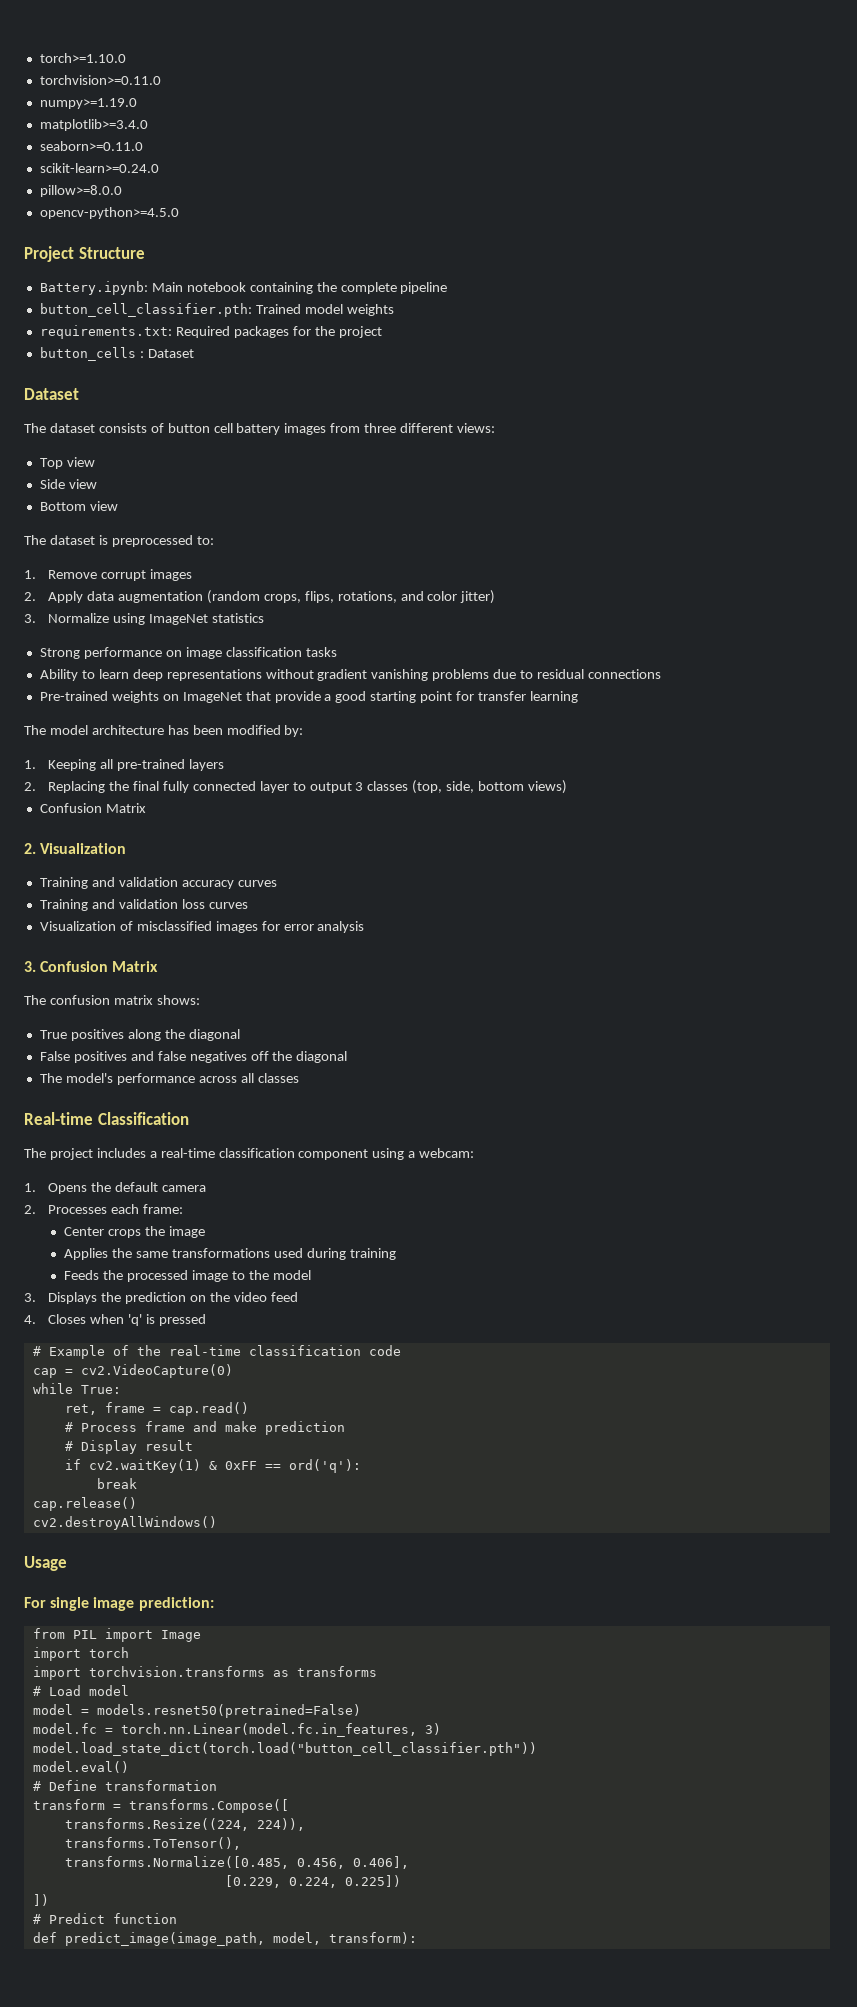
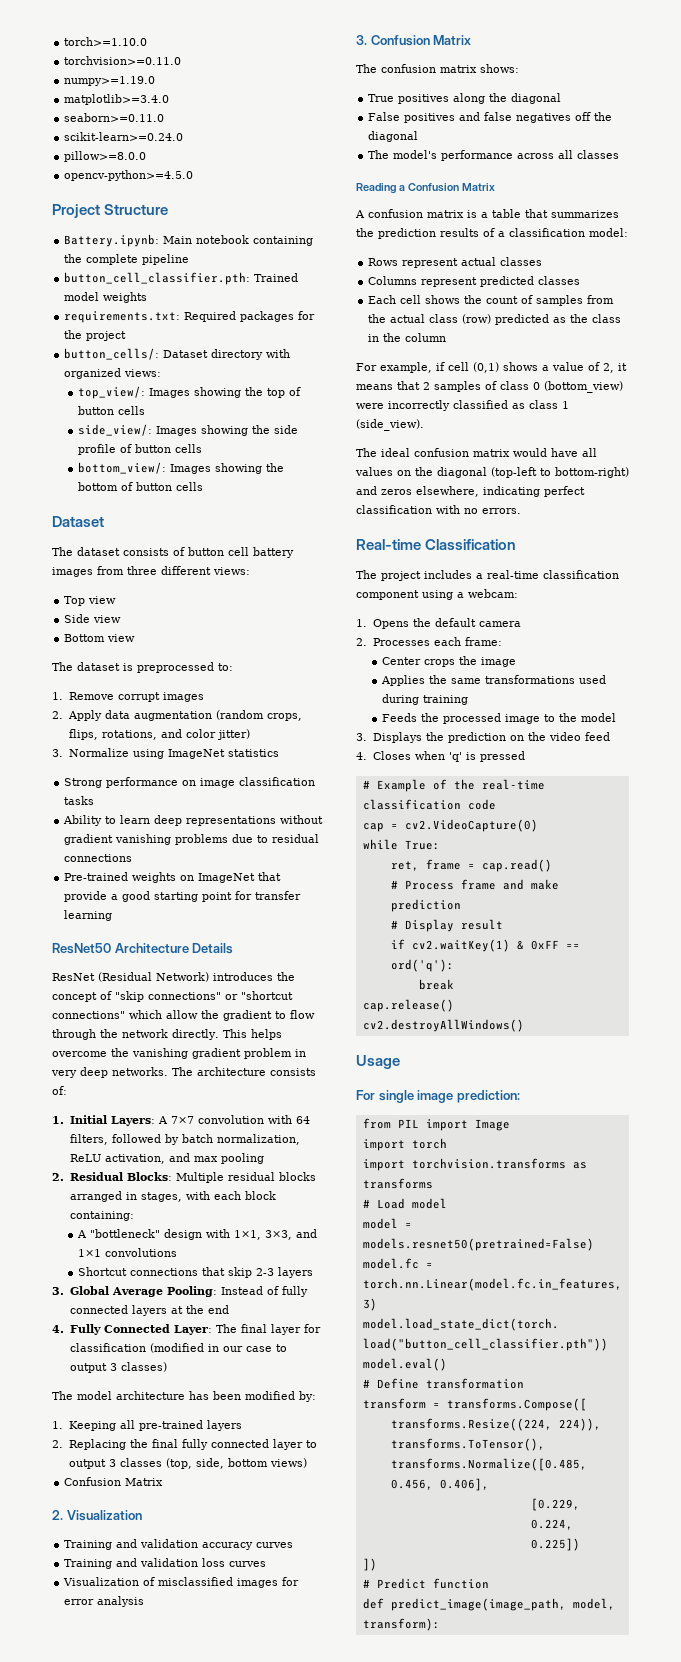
- button_cells : Dataset
+ button_cells/: Dataset directory with organized views:
+ top_view/: Images showing the top of button cells
+ side_view/: Images showing the side profile of button cells
+ bottom_view/: Images showing the bottom of button cells
+ ResNet50 Architecture Details
+ ResNet (Residual Network) introduces the concept of "skip connections" or "shortcut connections" which allow the gradient to flow through the network directly. This helps overcome the vanishing gradient problem in very deep networks. The architecture consists of:
+ 1. Initial Layers: A 7×7 convolution with 64 filters, followed by batch normalization, ReLU activation, and max pooling
+ 2. Residual Blocks: Multiple residual blocks arranged in stages, with each block containing:
+ A "bottleneck" design with 1×1, 3×3, and 1×1 convolutions
+ Shortcut connections that skip 2-3 layers
+ 3. Global Average Pooling: Instead of fully connected layers at the end
+ 4. Fully Connected Layer: The final layer for classification (modified in our case to output 3 classes)
+ Reading a Confusion Matrix
+ A confusion matrix is a table that summarizes the prediction results of a classification model:
+ Rows represent actual classes
+ Columns represent predicted classes
+ Each cell shows the count of samples from the actual class (row) predicted as the class in the column
+ For example, if cell (0,1) shows a value of 2, it means that 2 samples of class 0 (bottom_view) were incorrectly classified as class 1 (side_view).
+ The ideal confusion matrix would have all values on the diagonal (top-left to bottom-right) and zeros elsewhere, indicating perfect classification with no errors.

